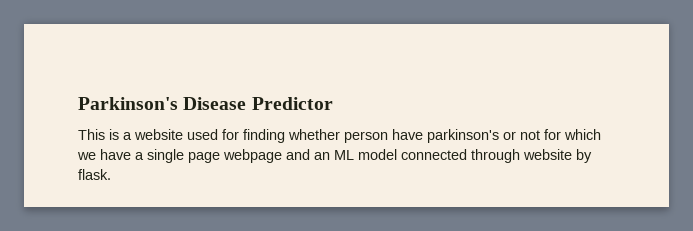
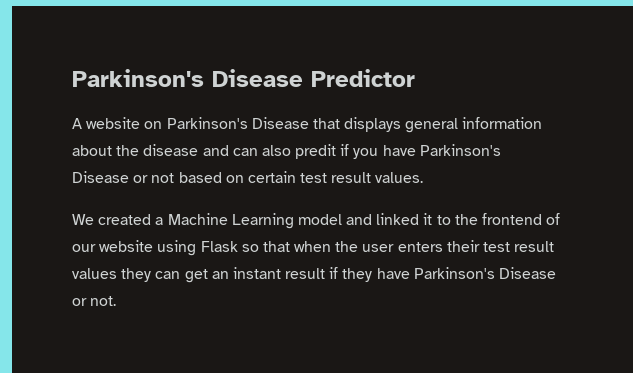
- This is a website used for finding whether person have parkinson's or not for which we have a single page webpage and an ML model connected through website by flask.
+ A website on Parkinson's Disease that displays general information about the disease and can also predit if you have Parkinson's Disease or not based on certain test result values.
+ We created a Machine Learning model and linked it to the frontend of our website using Flask so that when the user enters their test result values they can get an instant result if they have Parkinson's Disease or not.

